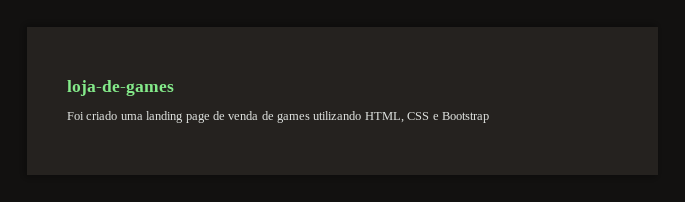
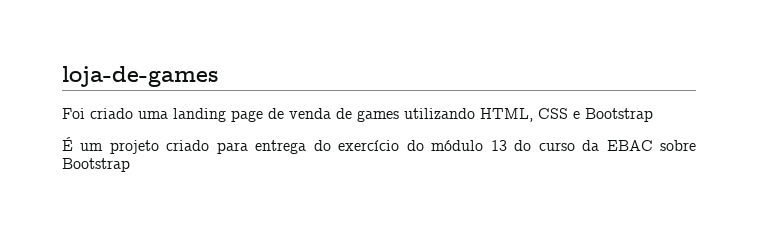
+ É um projeto criado para entrega do exercício do módulo 13 do curso da EBAC sobre Bootstrap

